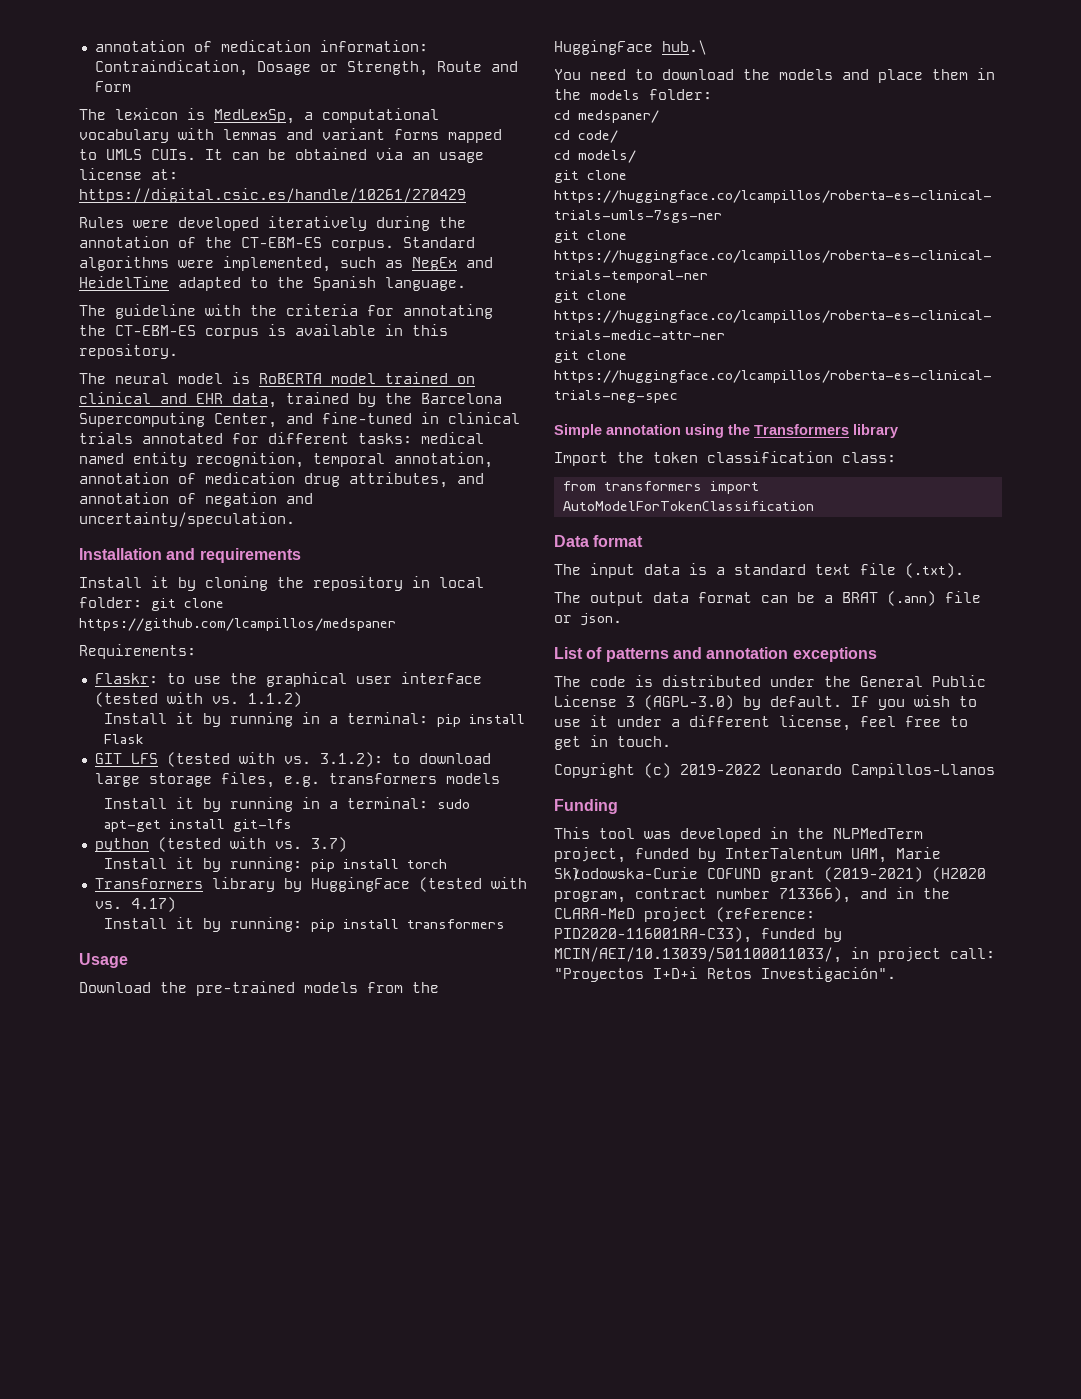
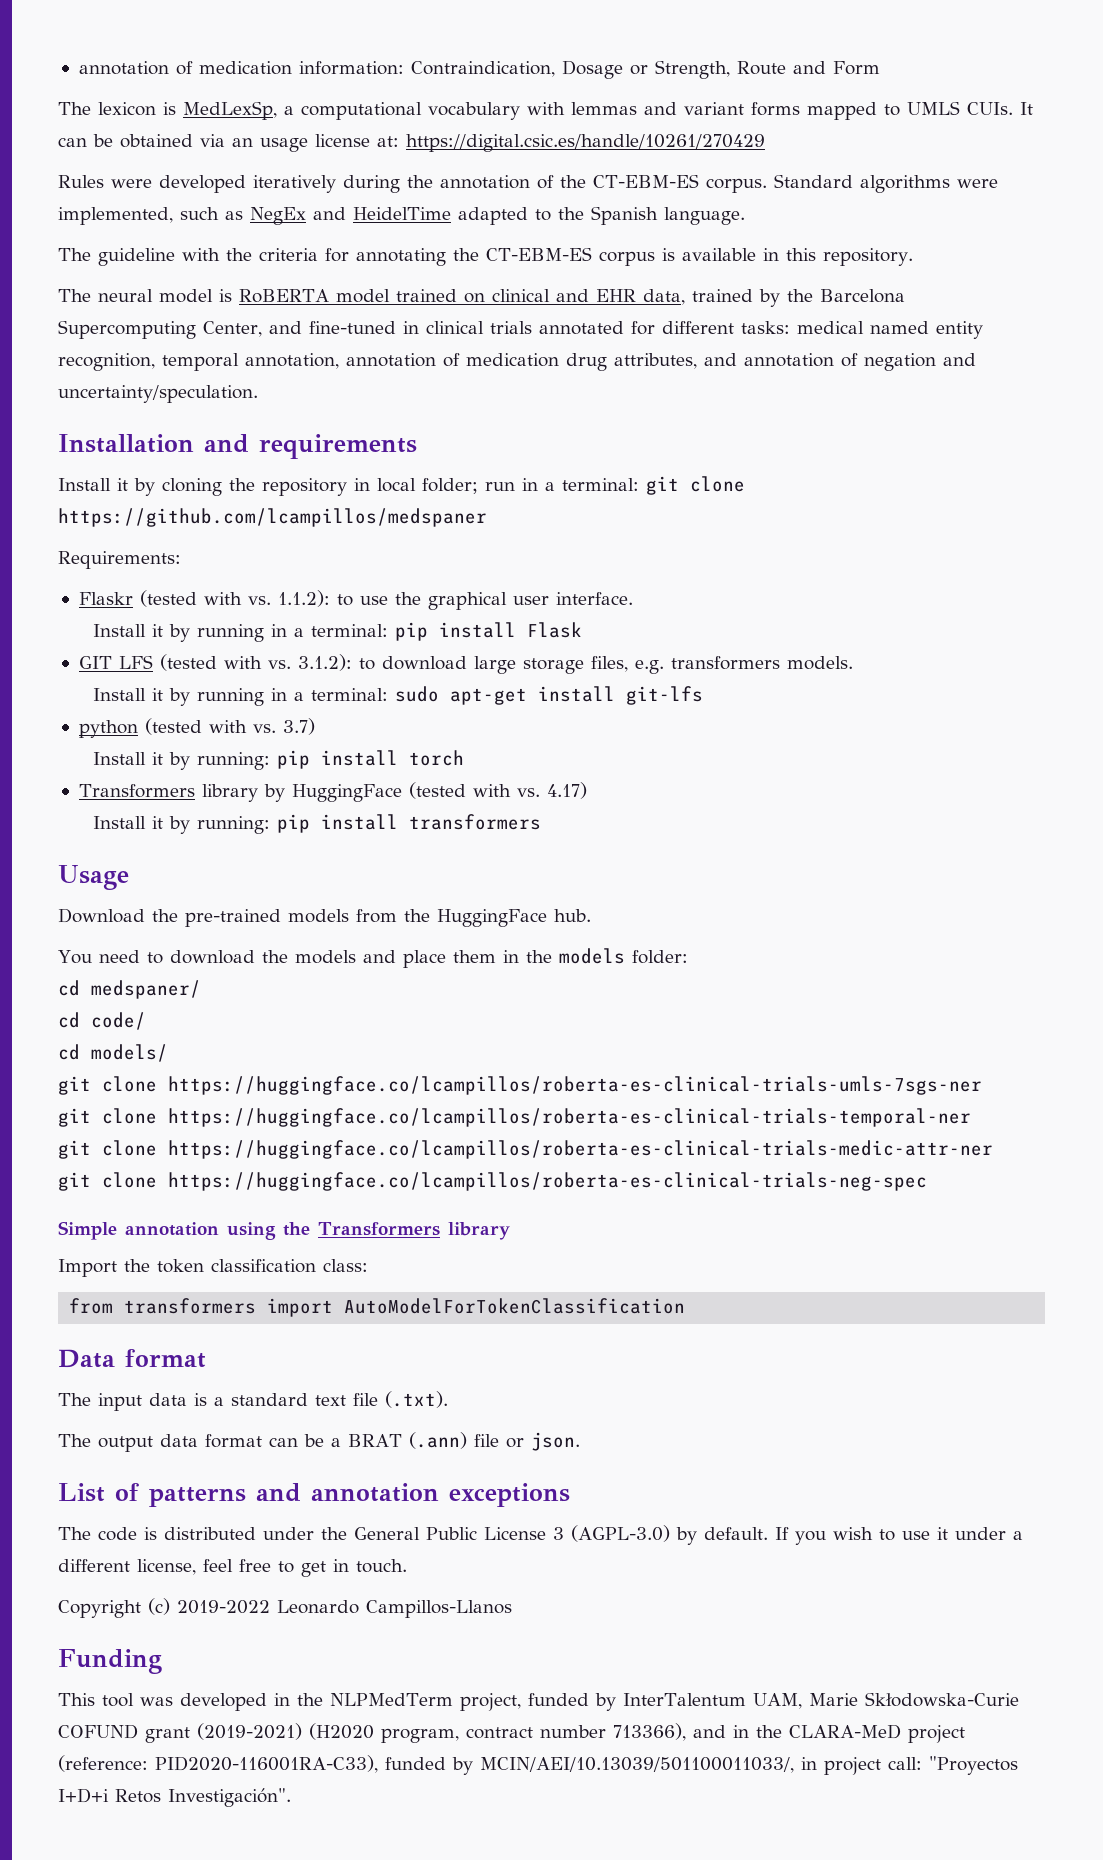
- Install it by cloning the repository in local folder: git clone https://github.com/lcampillos/medspaner
+ Install it by cloning the repository in local folder; run in a terminal: git clone https://github.com/lcampillos/medspaner
- Flaskr: to use the graphical user interface (tested with vs. 1.1.2)
+ Flaskr (tested with vs. 1.1.2): to use the graphical user interface.
- GIT LFS (tested with vs. 3.1.2): to download large storage files, e.g. transformers models
+ GIT LFS (tested with vs. 3.1.2): to download large storage files, e.g. transformers models.
- Download the pre-trained models from the HuggingFace hub.\
+ Download the pre-trained models from the HuggingFace hub.

